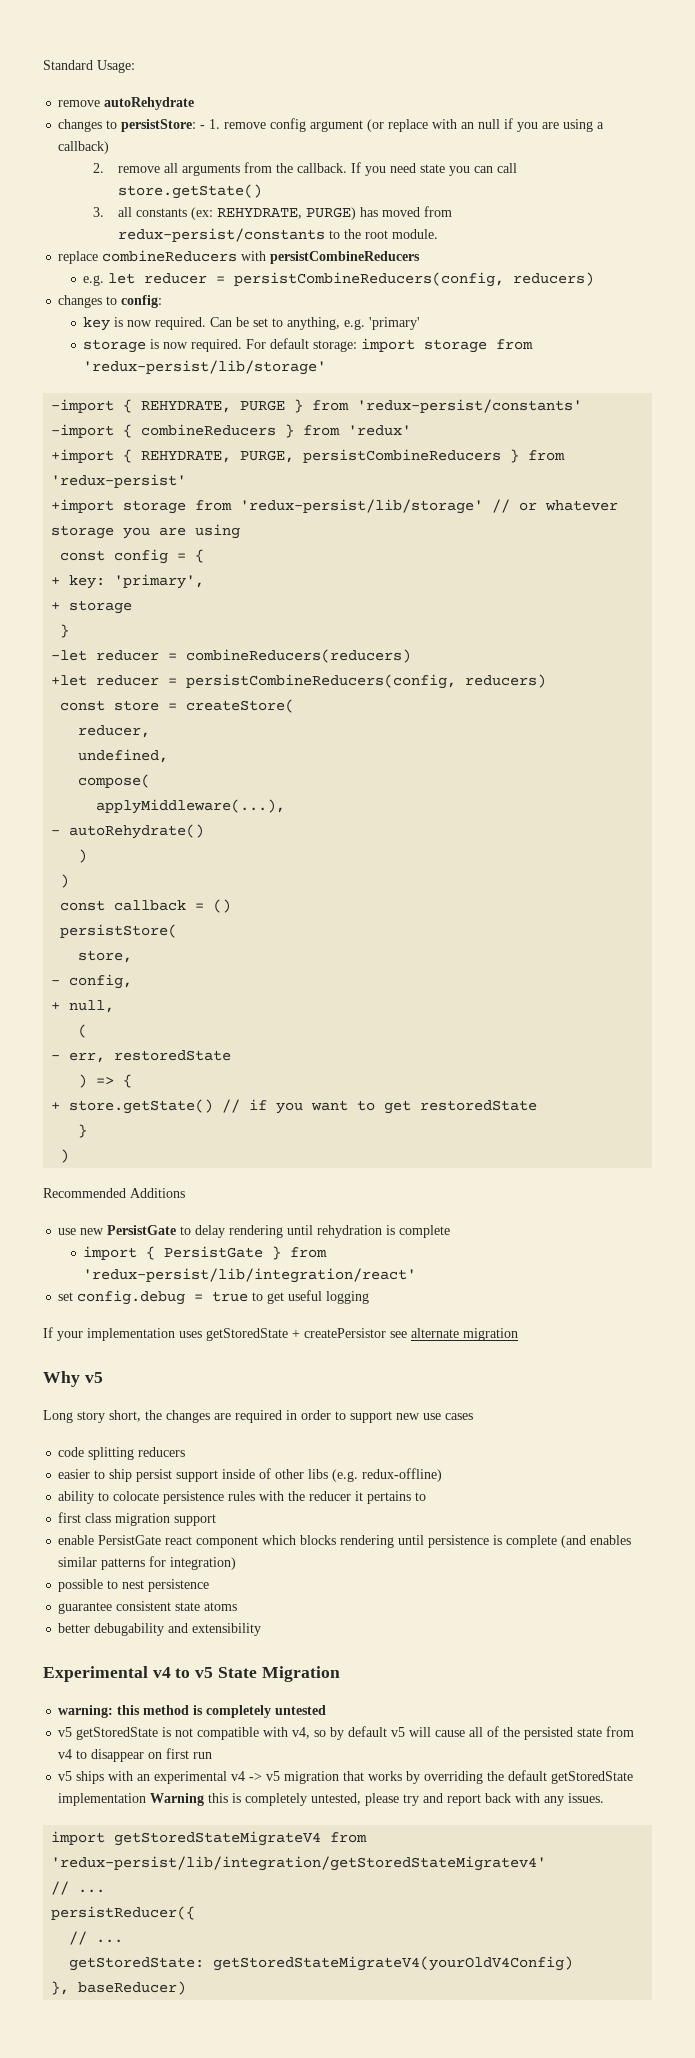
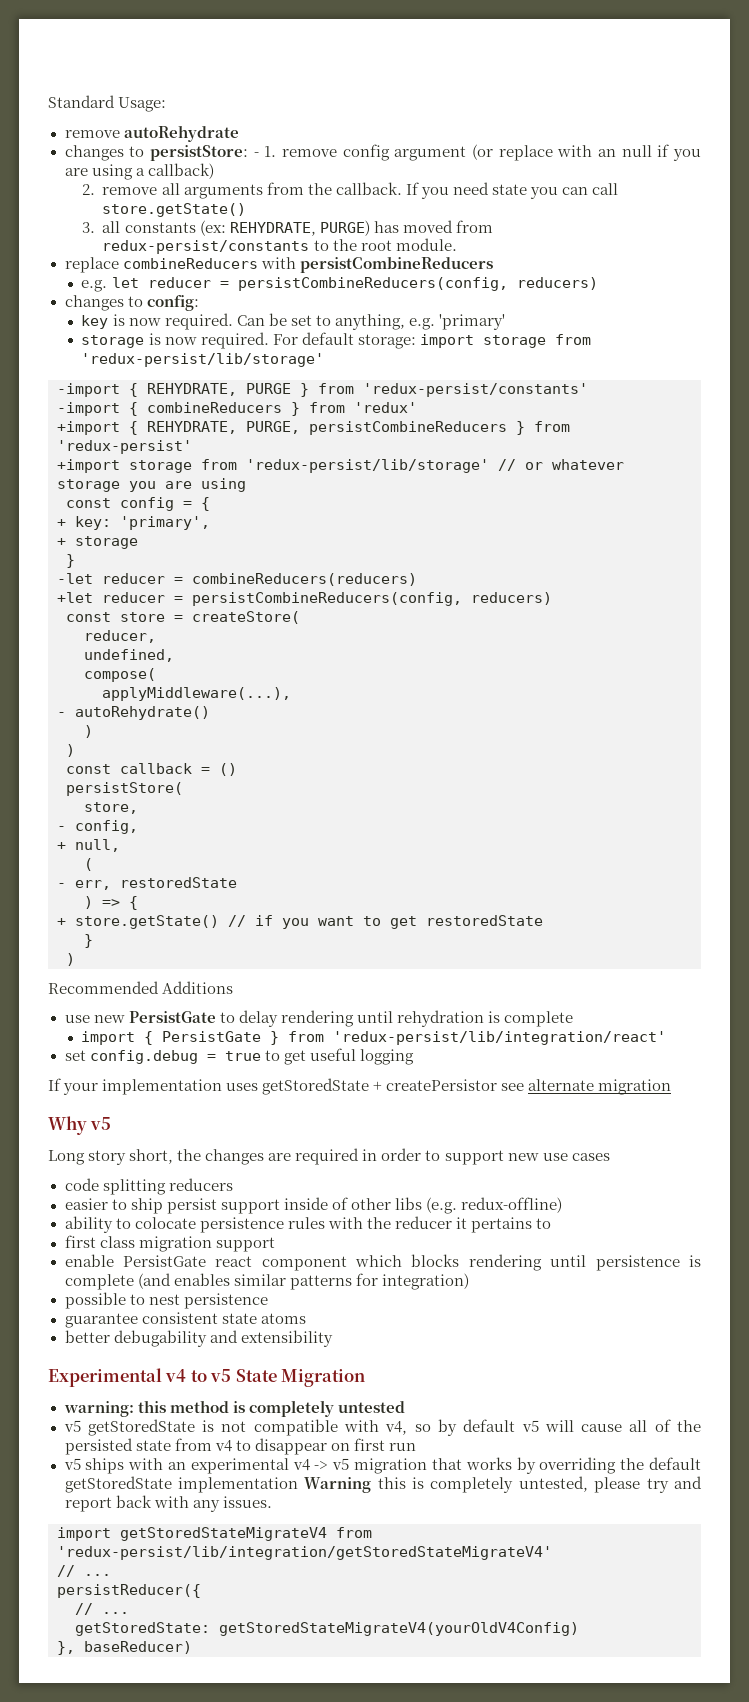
- import getStoredStateMigrateV4 from 'redux-persist/lib/integration/getStoredStateMigratev4'
+ import getStoredStateMigrateV4 from 'redux-persist/lib/integration/getStoredStateMigrateV4'

